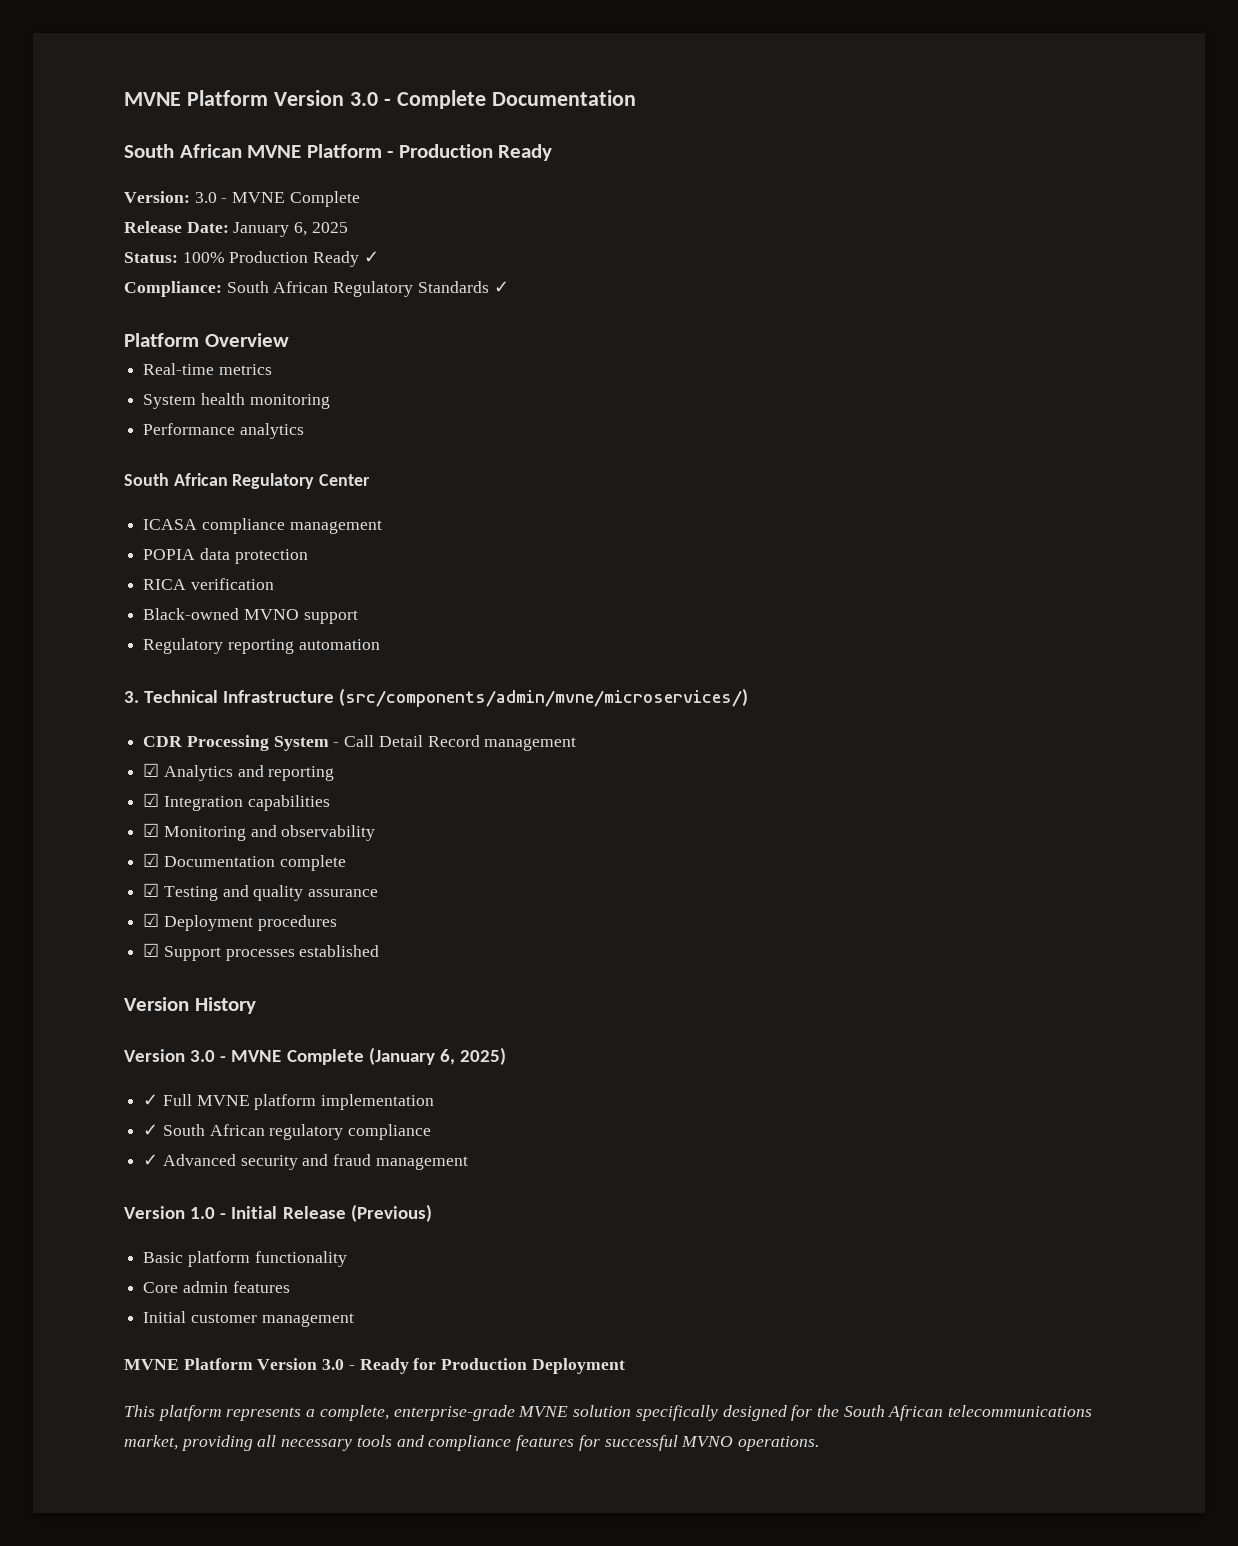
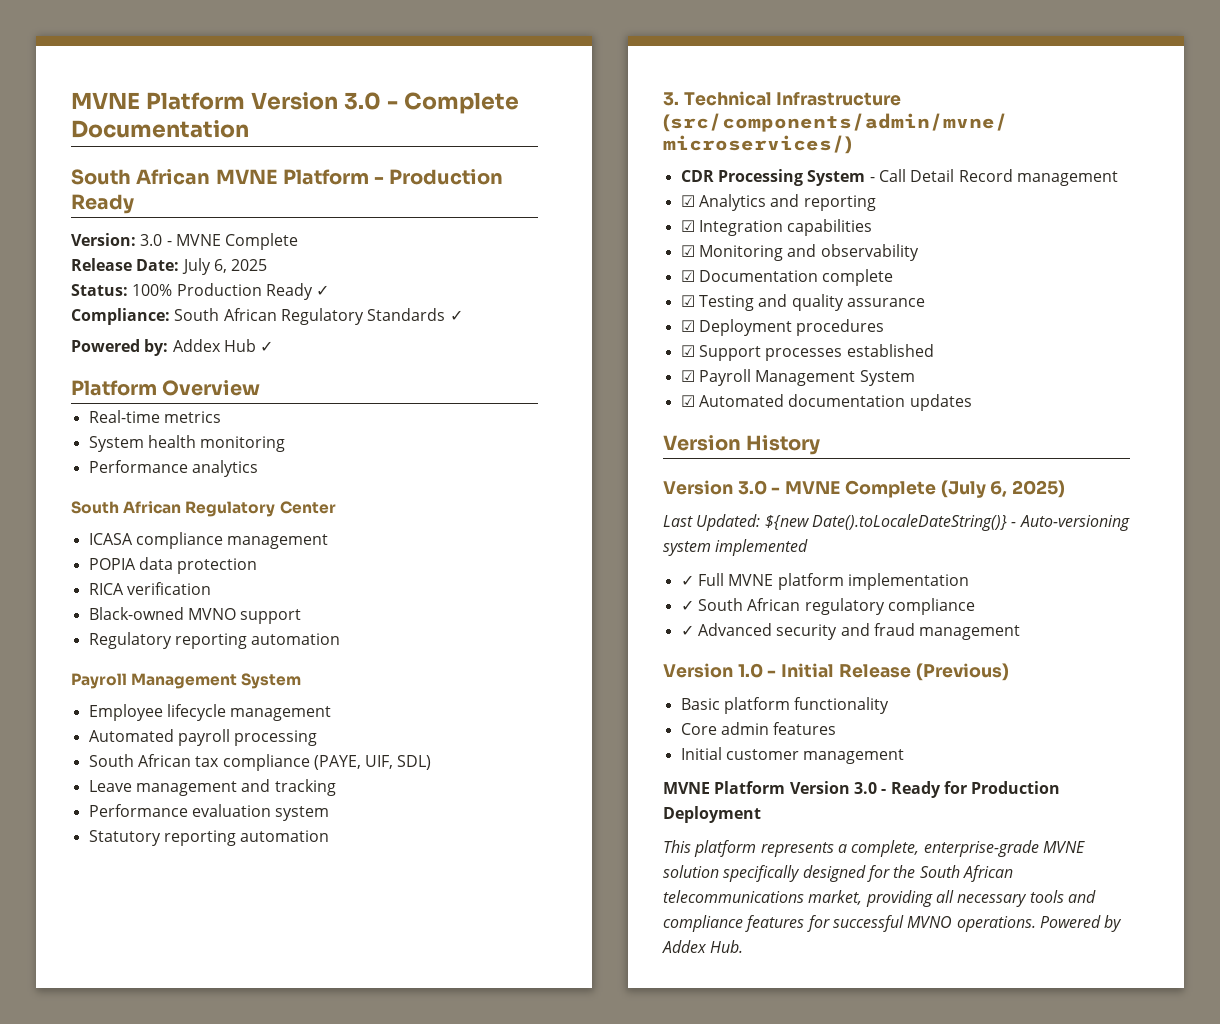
- Release Date: January 6, 2025
+ Release Date: July 6, 2025
+ Powered by: Addex Hub ✓
  Regulatory reporting automation
+ Payroll Management System
+ Employee lifecycle management
+ Automated payroll processing
+ South African tax compliance (PAYE, UIF, SDL)
+ Leave management and tracking
+ Performance evaluation system
+ Statutory reporting automation
+ ☑ Payroll Management System
+ ☑ Automated documentation updates
- Version 3.0 - MVNE Complete (January 6, 2025)
+ Version 3.0 - MVNE Complete (July 6, 2025)
+ Last Updated: ${new Date().toLocaleDateString()} - Auto-versioning system implemented
+ Powered by Addex Hub.

